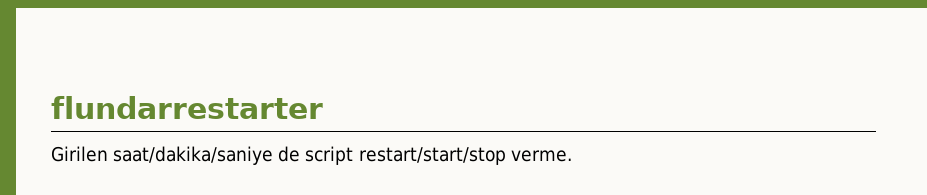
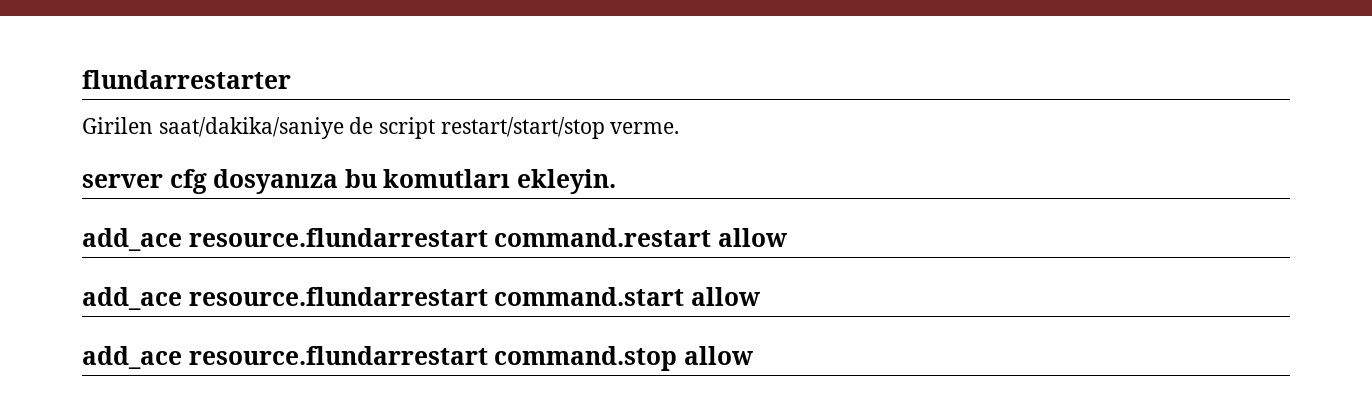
+ server cfg dosyanıza bu komutları ekleyin.
+ add_ace resource.flundarrestart command.restart allow
+ add_ace resource.flundarrestart command.start allow
+ add_ace resource.flundarrestart command.stop allow

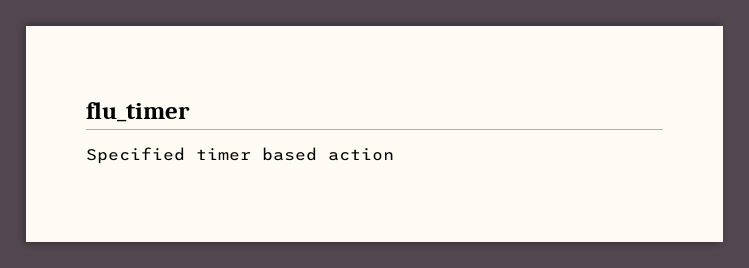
- flundarrestarter
- Girilen saat/dakika/saniye de script restart/start/stop verme.
- server cfg dosyanıza bu komutları ekleyin.
- add_ace resource.flundarrestart command.restart allow
- add_ace resource.flundarrestart command.start allow
- add_ace resource.flundarrestart command.stop allow
+ flu_timer
+ Specified timer based action

